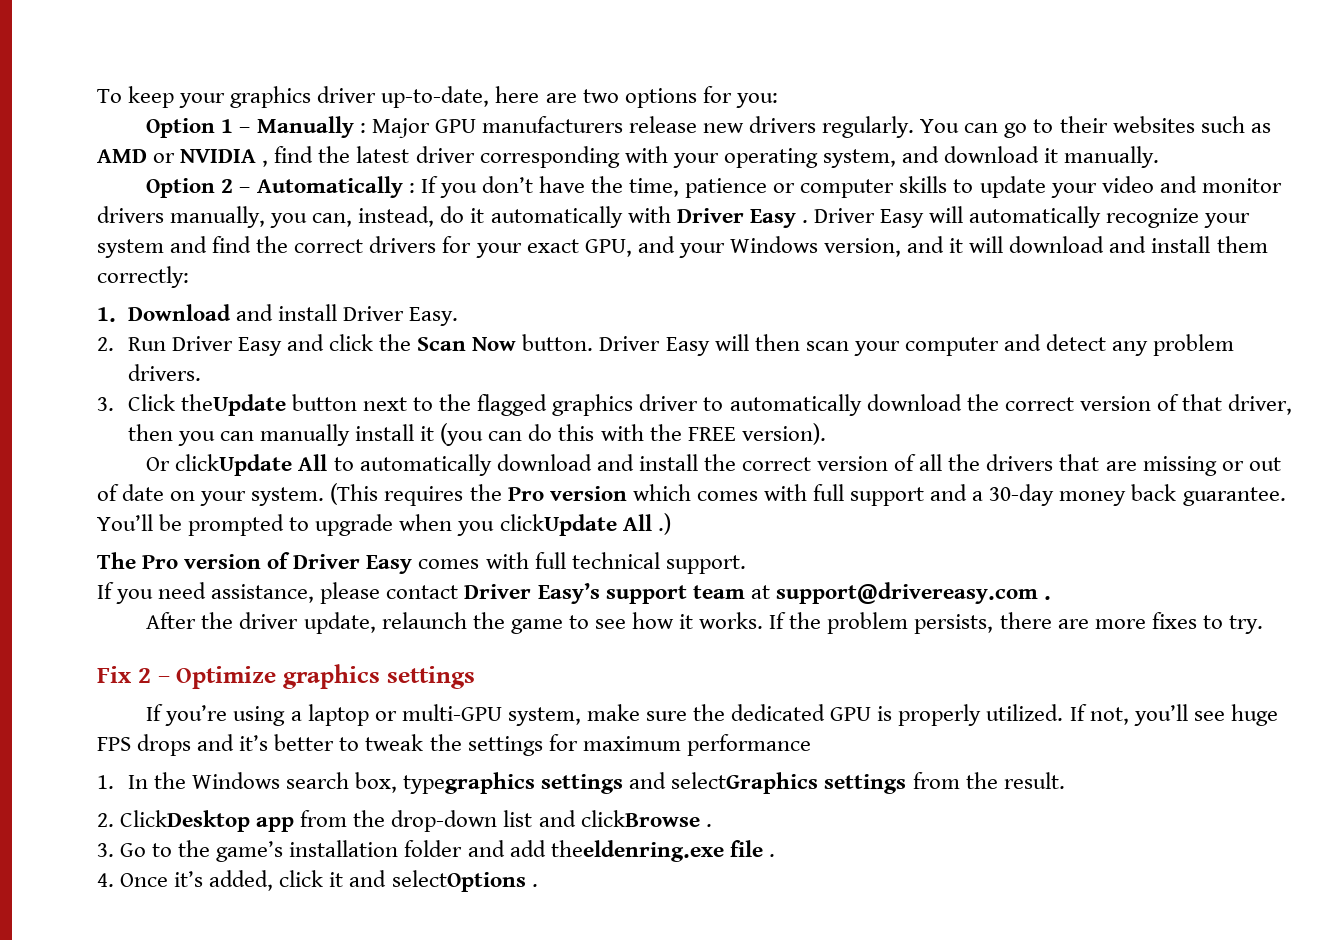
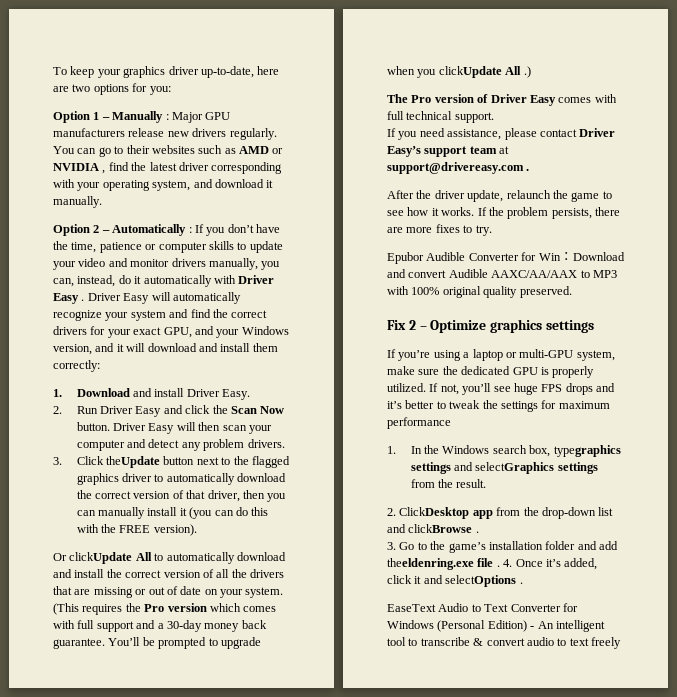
+ Epubor Audible Converter for Win：Download and convert Audible AAXC/AA/AAX to MP3 with 100% original quality preserved.
- 3. Go to the game’s installation folder and add theeldenring.exe file .
- 4. Once it’s added, click it and selectOptions .
+ 3. Go to the game’s installation folder and add theeldenring.exe file . 4. Once it’s added, click it and selectOptions .
+ EaseText Audio to Text Converter for Windows (Personal Edition) - An intelligent tool to transcribe & convert audio to text freely

